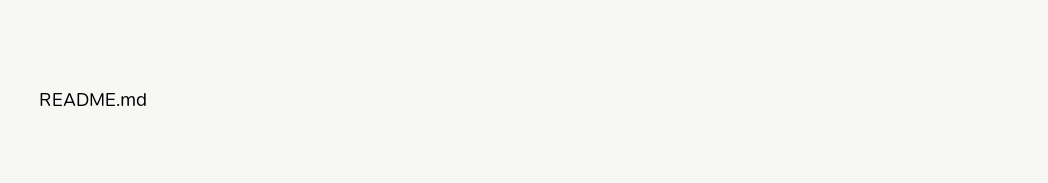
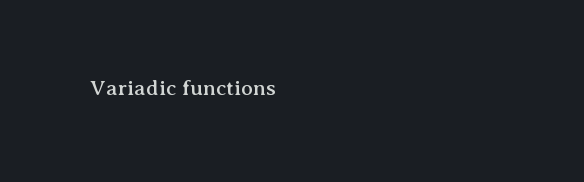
- README.md
+ Variadic functions

